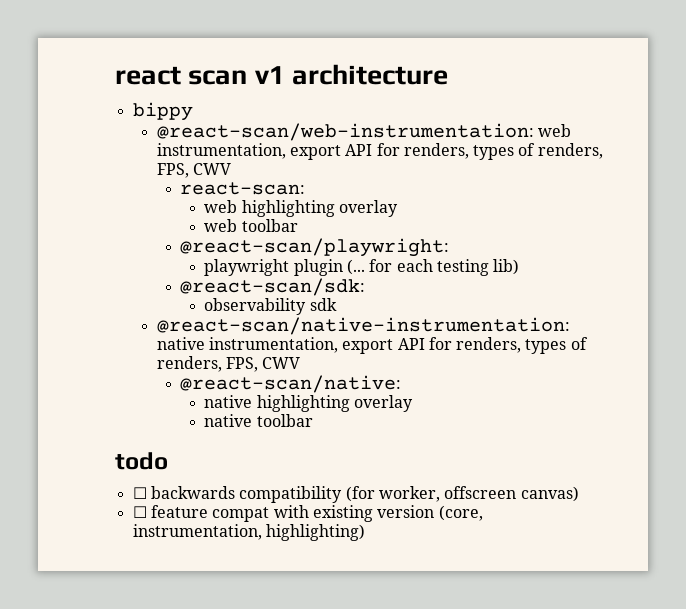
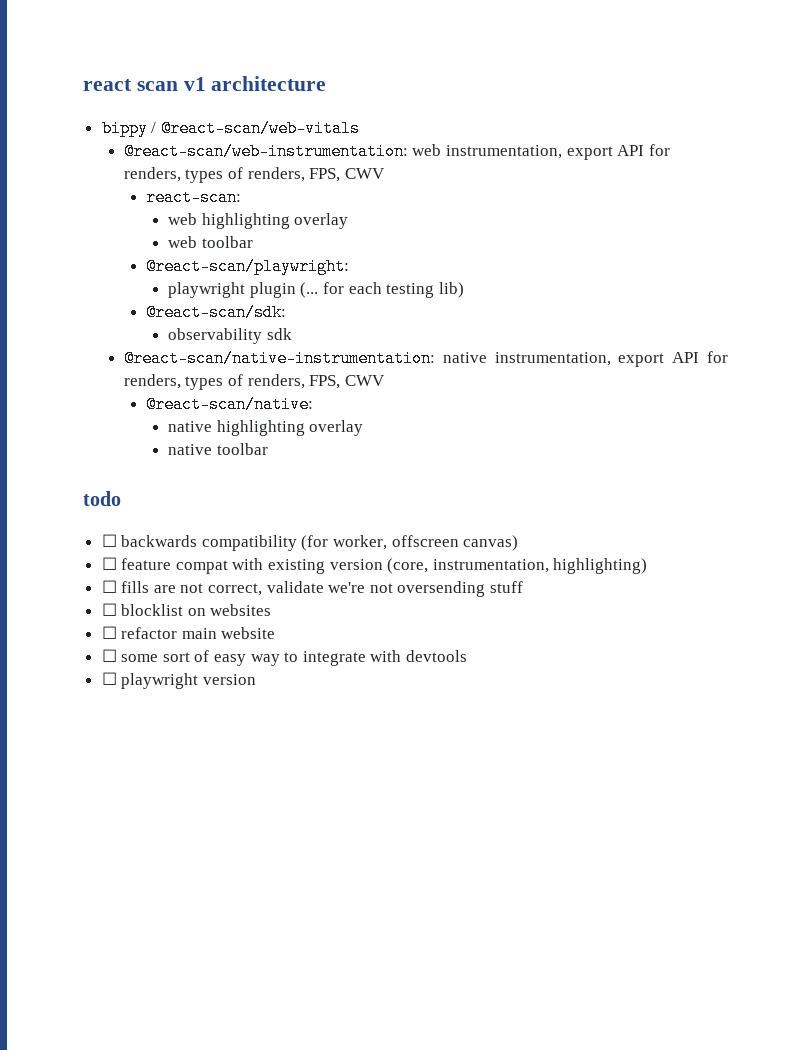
- bippy
+ bippy / @react-scan/web-vitals
+ ☐ fills are not correct, validate we're not oversending stuff
+ ☐ blocklist on websites
+ ☐ refactor main website
+ ☐ some sort of easy way to integrate with devtools
+ ☐ playwright version

